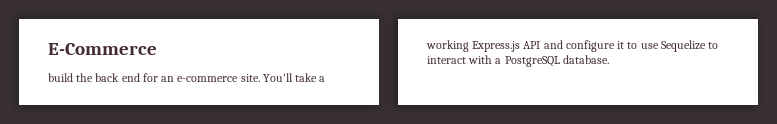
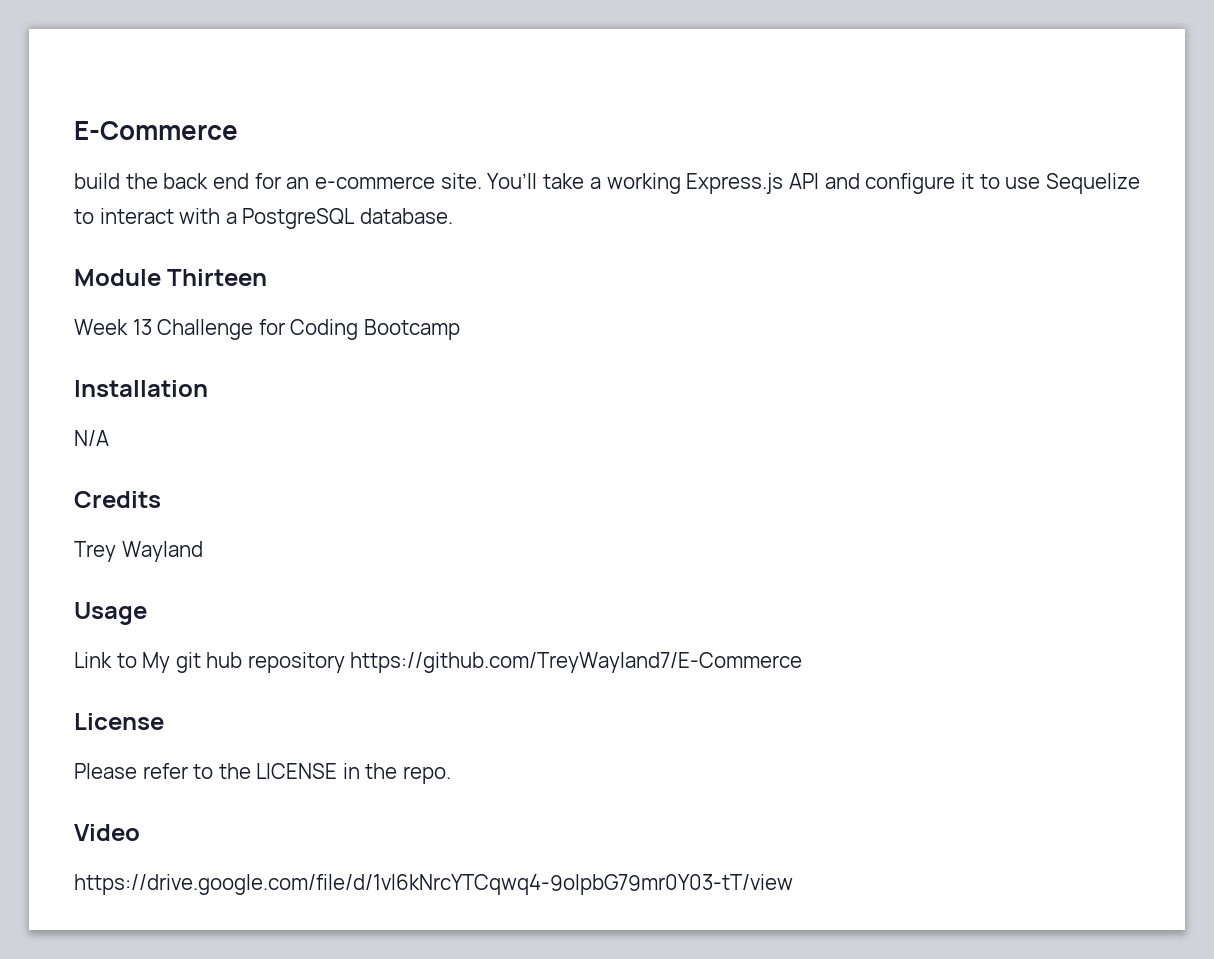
+ Module Thirteen
+ Week 13 Challenge for Coding Bootcamp
+ Installation
+ N/A
+ Credits
+ Trey Wayland
+ Usage
+ Link to My git hub repository https://github.com/TreyWayland7/E-Commerce
+ License
+ Please refer to the LICENSE in the repo.
+ Video
+ https://drive.google.com/file/d/1vI6kNrcYTCqwq4-9olpbG79mr0Y03-tT/view

